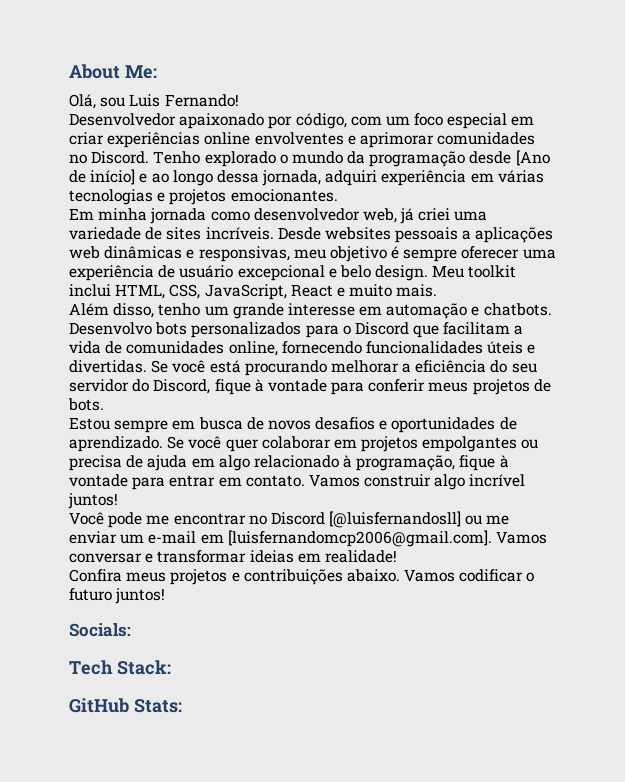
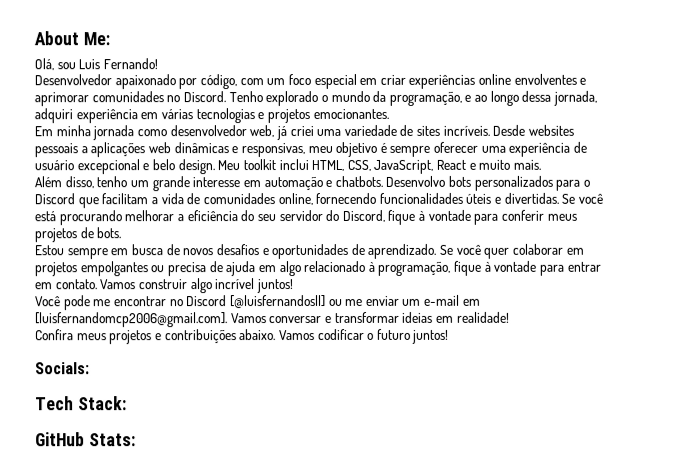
- Tenho explorado o mundo da programação desde [Ano de início] e ao longo dessa jornada, adquiri experiência em várias tecnologias e projetos emocionantes.
+ Tenho explorado o mundo da programação, e ao longo dessa jornada, adquiri experiência em várias tecnologias e projetos emocionantes.

